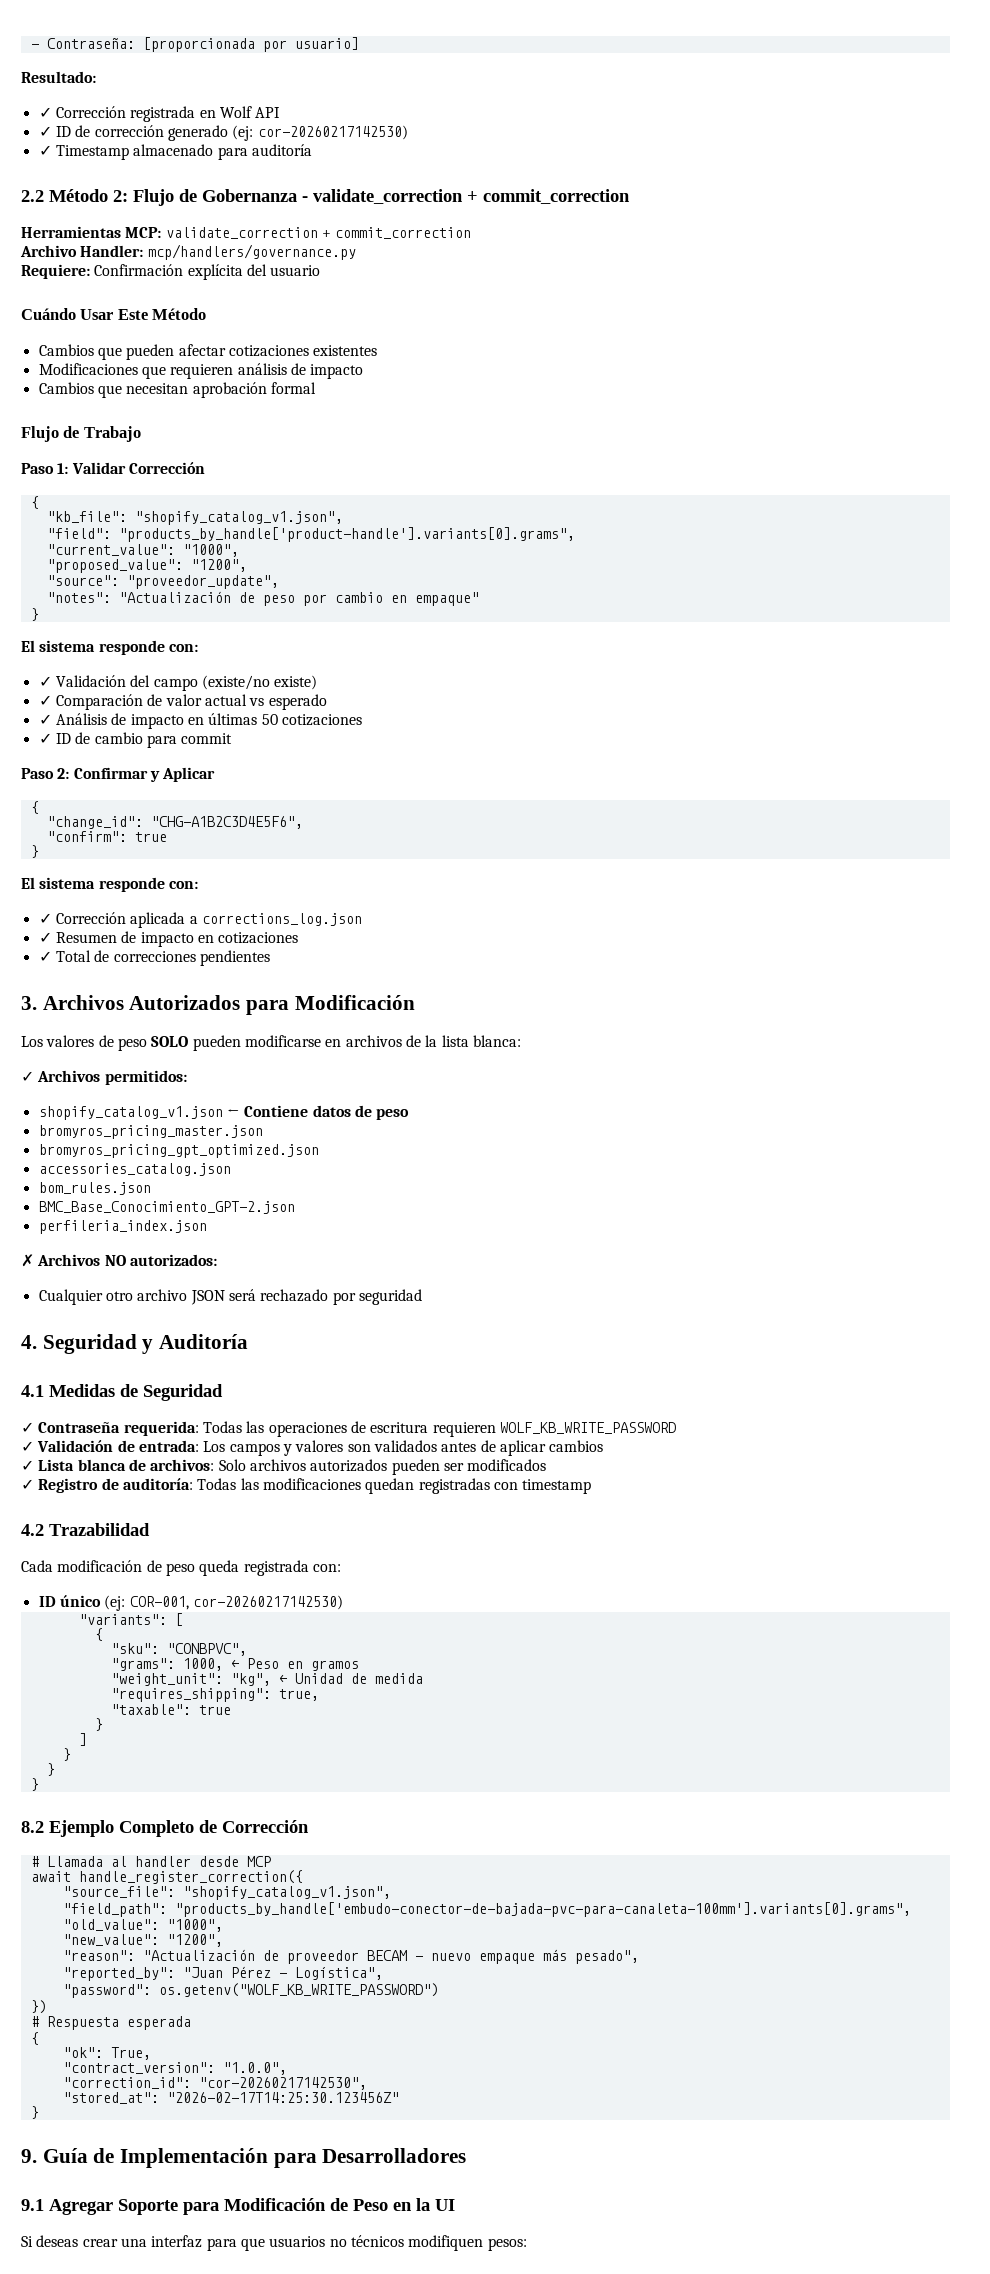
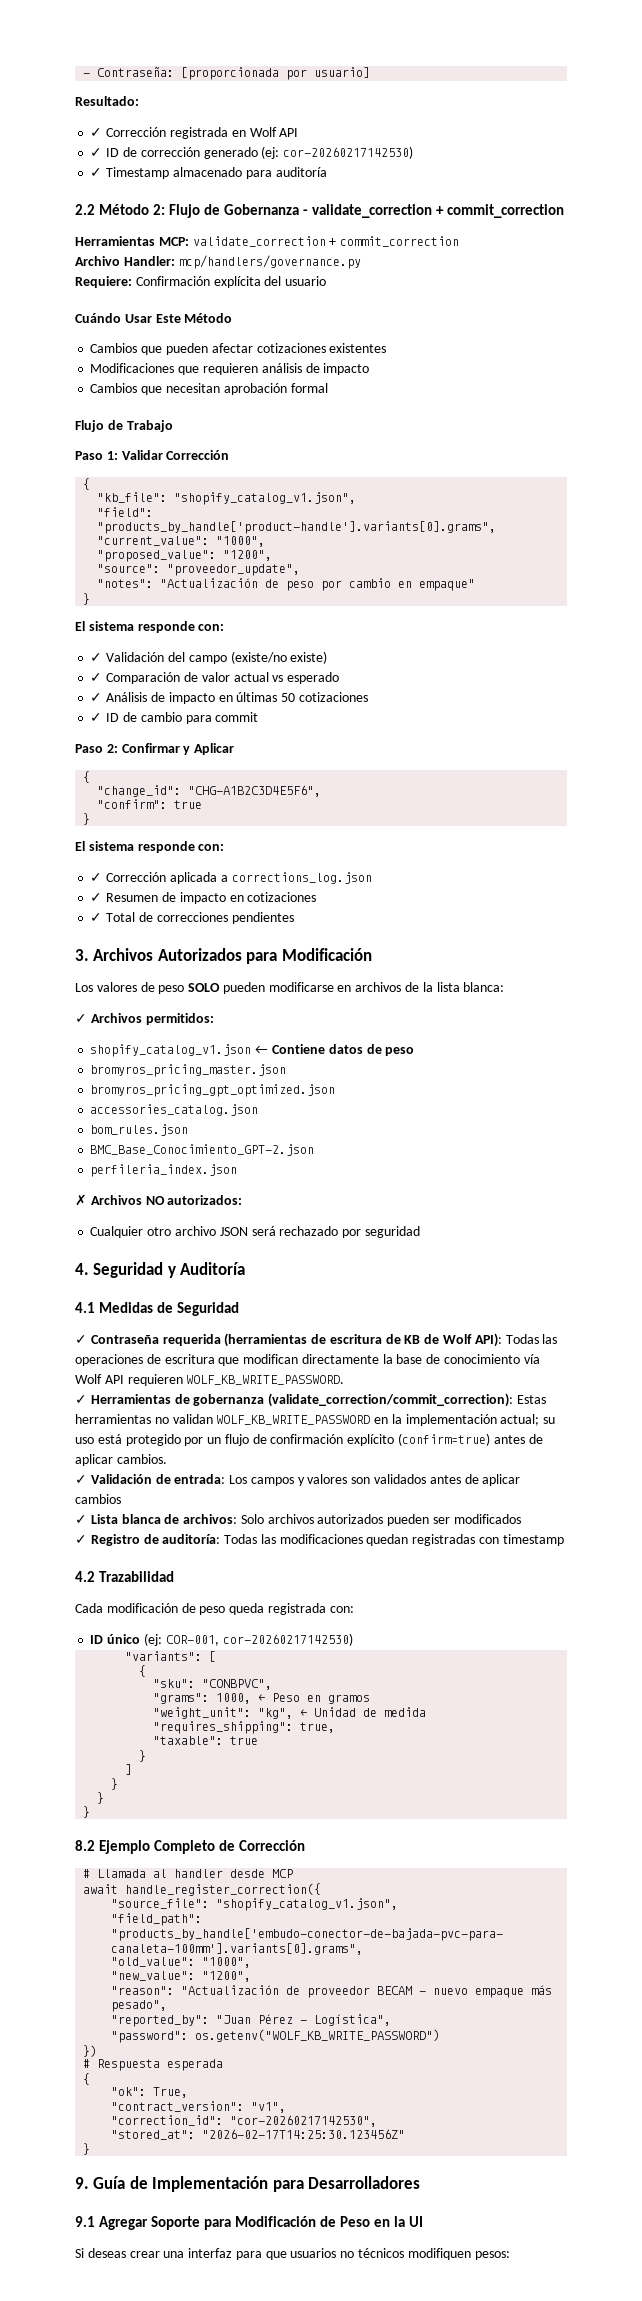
- ✓ Contraseña requerida: Todas las operaciones de escritura requieren WOLF_KB_WRITE_PASSWORD
+ ✓ Contraseña requerida (herramientas de escritura de KB de Wolf API): Todas las operaciones de escritura que modifican directamente la base de conocimiento vía Wolf API requieren WOLF_KB_WRITE_PASSWORD.
+ ✓ Herramientas de gobernanza (validate_correction/commit_correction): Estas herramientas no validan WOLF_KB_WRITE_PASSWORD en la implementación actual; su uso está protegido por un flujo de confirmación explícito (confirm=true) antes de aplicar cambios.
- "contract_version": "1.0.0",
+ "contract_version": "v1",

